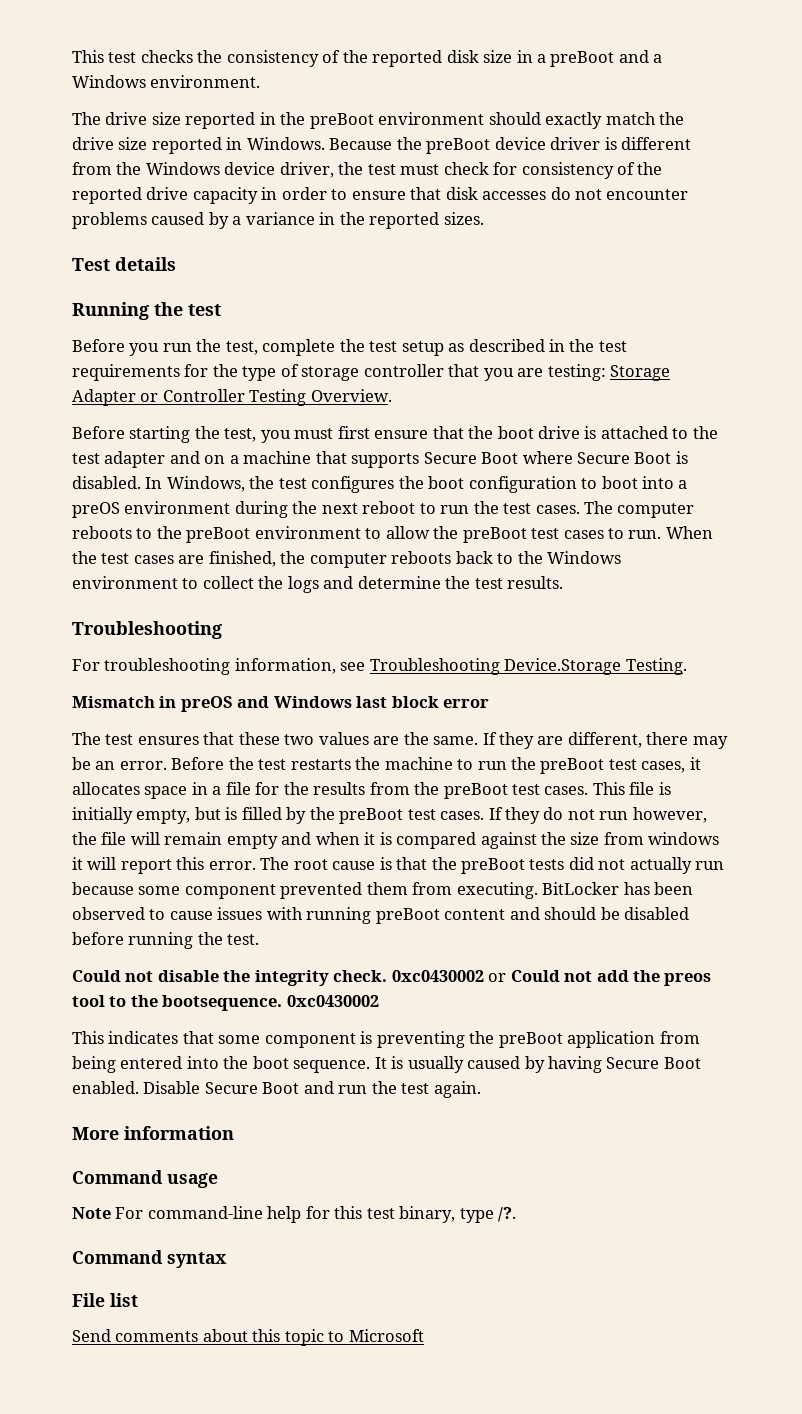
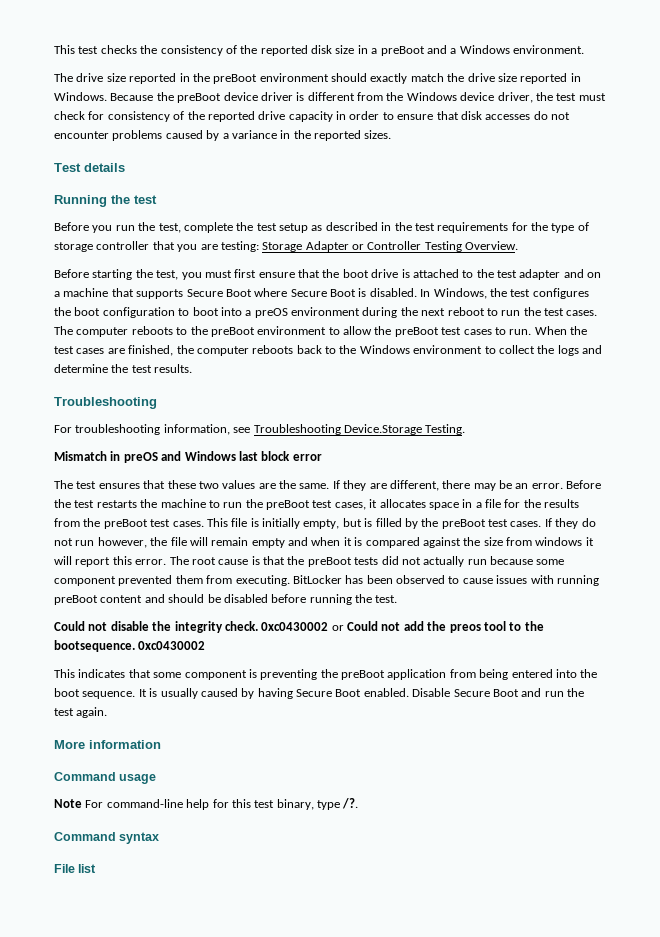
- Send comments about this topic to Microsoft

